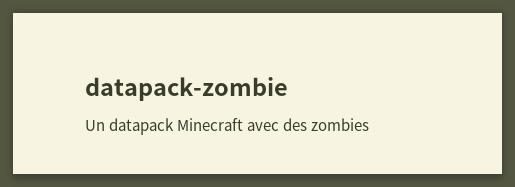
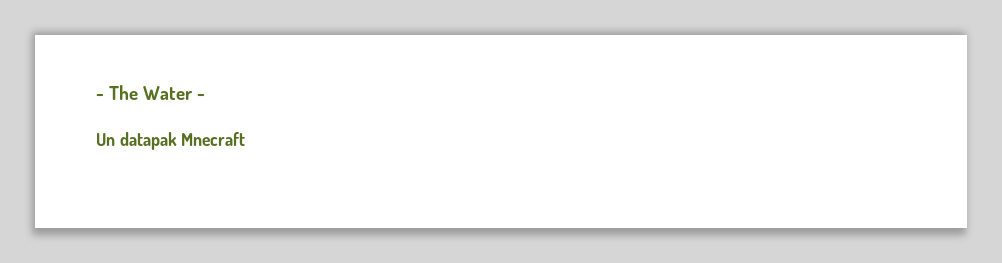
- datapack-zombie
- Un datapack Minecraft avec des zombies
+ - The Water -
+ Un datapak Mnecraft

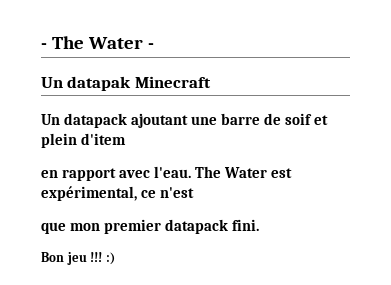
- Un datapak Mnecraft
+ Un datapak Minecraft
+ Un datapack ajoutant une barre de soif et plein d'item
+ en rapport avec l'eau. The Water est expérimental, ce n'est
+ que mon premier datapack fini.
+ Bon jeu !!! :)

